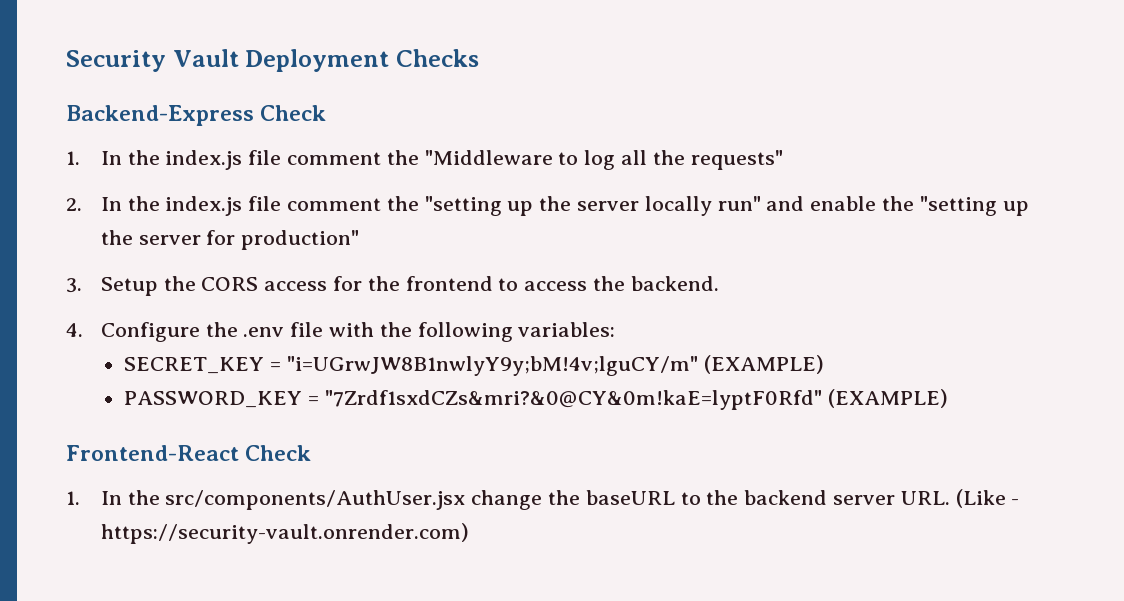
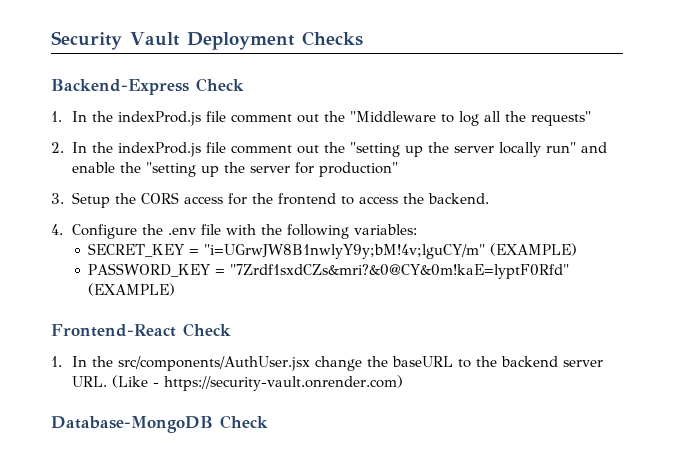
- 1. In the index.js file comment the "Middleware to log all the requests"
+ 1. In the indexProd.js file comment out the "Middleware to log all the requests"
- 2. In the index.js file comment the "setting up the server locally run" and enable the "setting up the server for production"
+ 2. In the indexProd.js file comment out the "setting up the server locally run" and enable the "setting up the server for production"
+ Database-MongoDB Check

